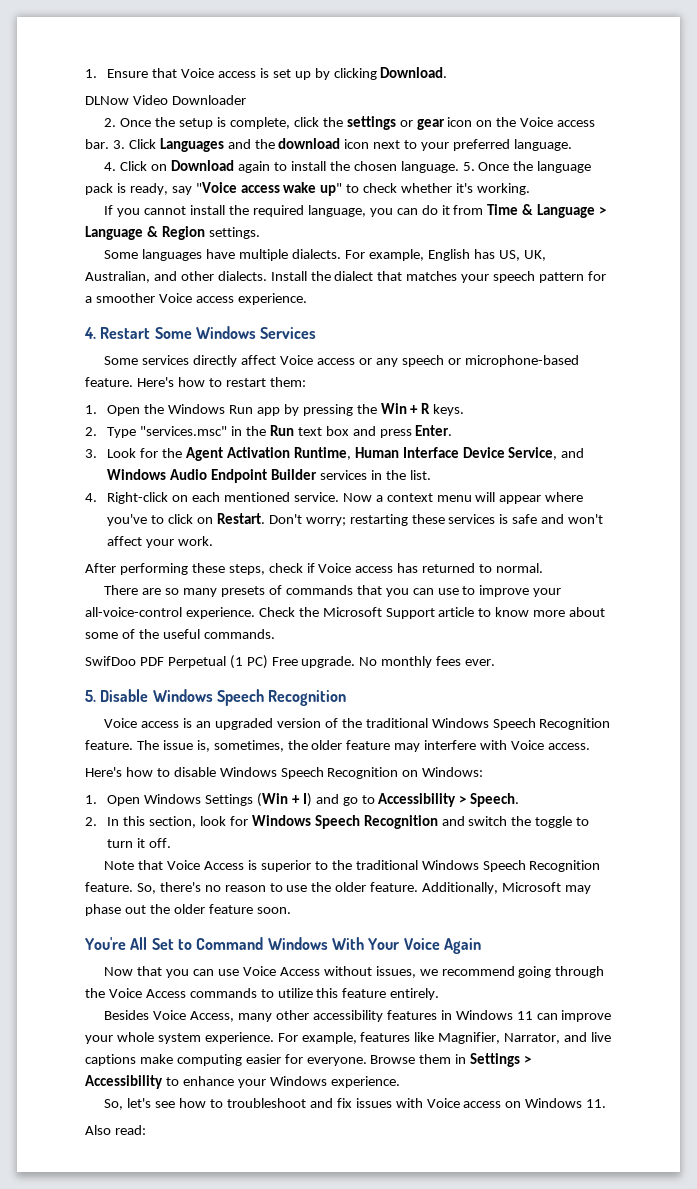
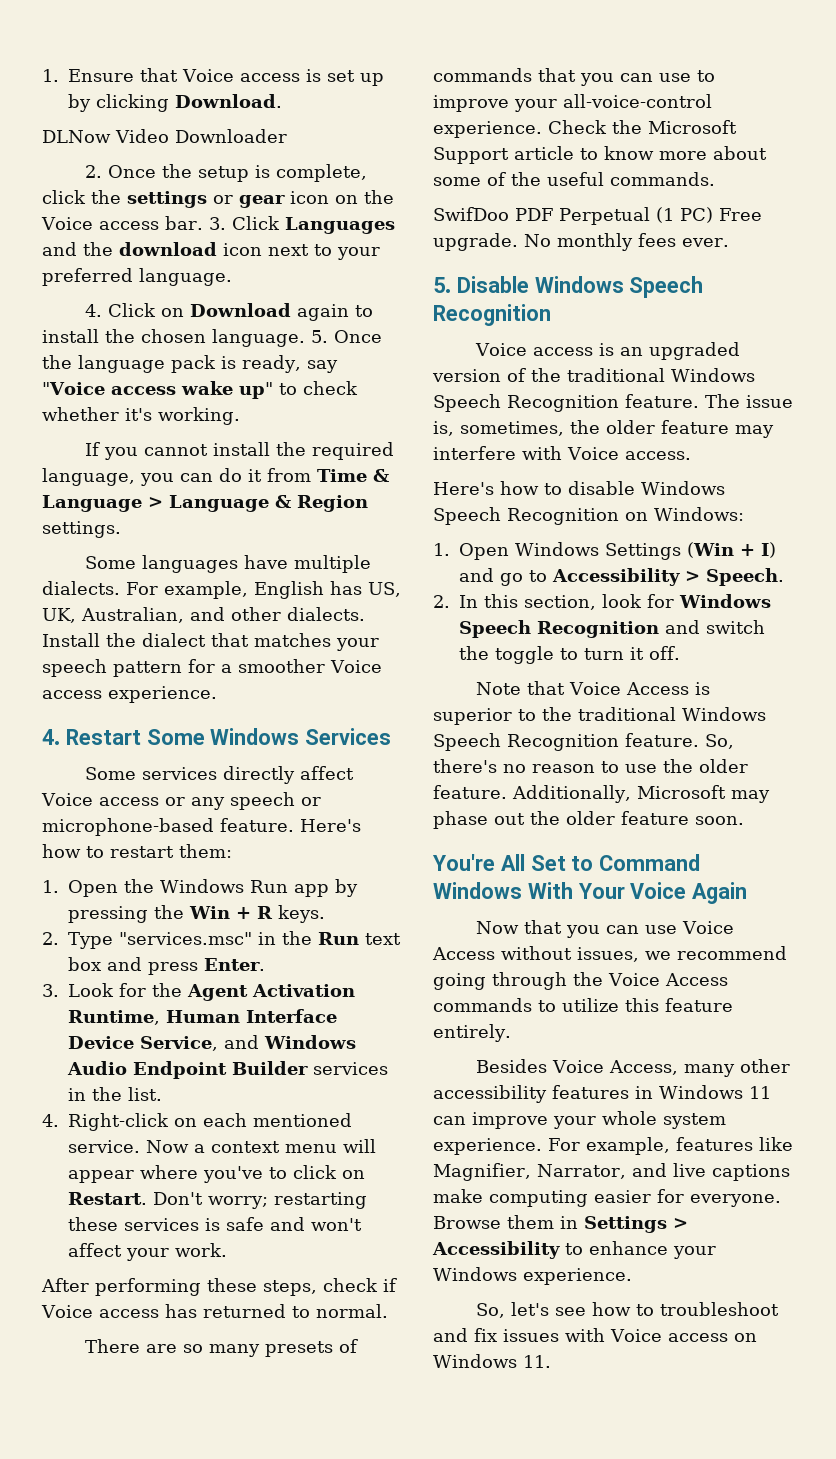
- Also read:

